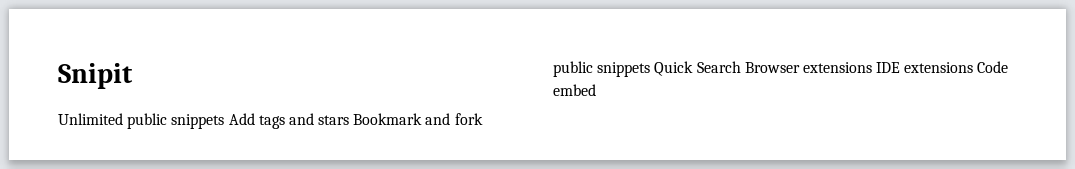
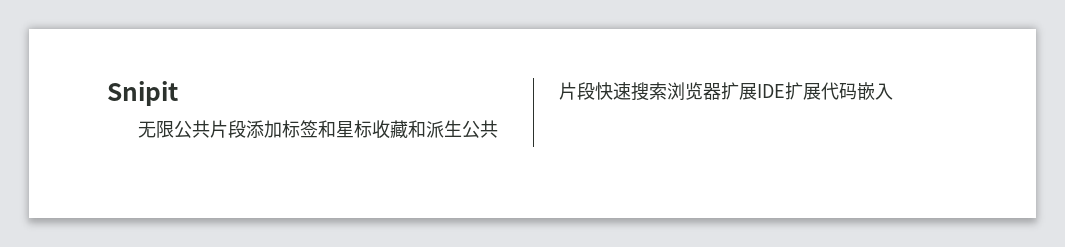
- Unlimited public snippets Add tags and stars Bookmark and fork public snippets Quick Search Browser extensions IDE extensions Code embed
+ 无限公共片段添加标签和星标收藏和派生公共片段快速搜索浏览器扩展IDE扩展代码嵌入

